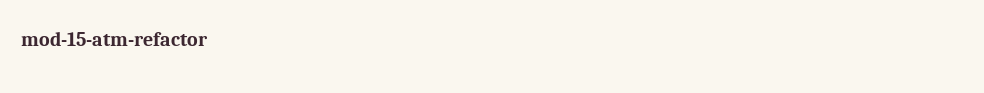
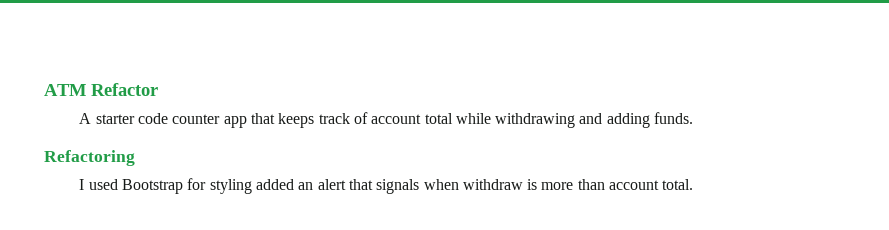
- mod-15-atm-refactor
+ ATM Refactor
+ A starter code counter app that keeps track of account total while withdrawing and adding funds.
+ Refactoring
+ I used Bootstrap for styling added an alert that signals when withdraw is more than account total.

